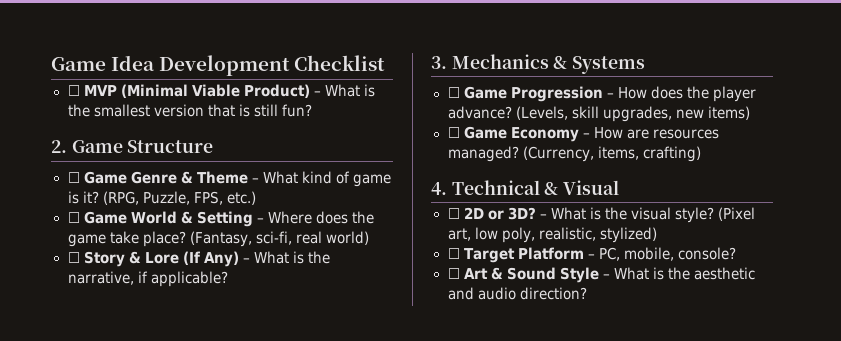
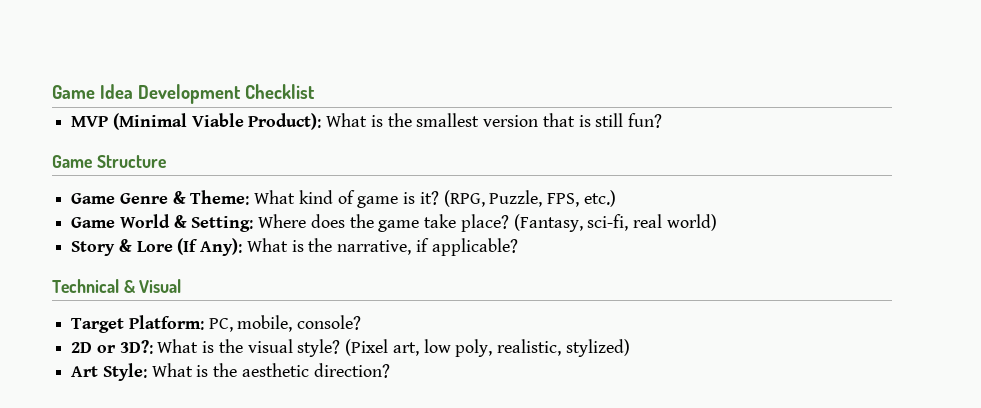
- ☐ MVP (Minimal Viable Product) – What is the smallest version that is still fun?
+ MVP (Minimal Viable Product): What is the smallest version that is still fun?
- 2. Game Structure
+ Game Structure
- ☐ Game Genre & Theme – What kind of game is it?
+ Game Genre & Theme: What kind of game is it?
- ☐ Game World & Setting – Where does the game take place?
+ Game World & Setting: Where does the game take place?
- ☐ Story & Lore (If Any) – What is the narrative, if applicable?
+ Story & Lore (If Any): What is the narrative, if applicable?
- 3. Mechanics & Systems
- ☐ Game Progression – How does the player advance? (Levels, skill upgrades, new items)
- ☐ Game Economy – How are resources managed? (Currency, items, crafting)
- 4. Technical & Visual
- ☐ 2D or 3D? – What is the visual style?
+ Technical & Visual
+ Target Platform: PC, mobile, console?
+ 2D or 3D?: What is the visual style?
- ☐ Target Platform – PC, mobile, console?
- ☐ Art & Sound Style – What is the aesthetic and audio direction?
+ Art Style: What is the aesthetic direction?

